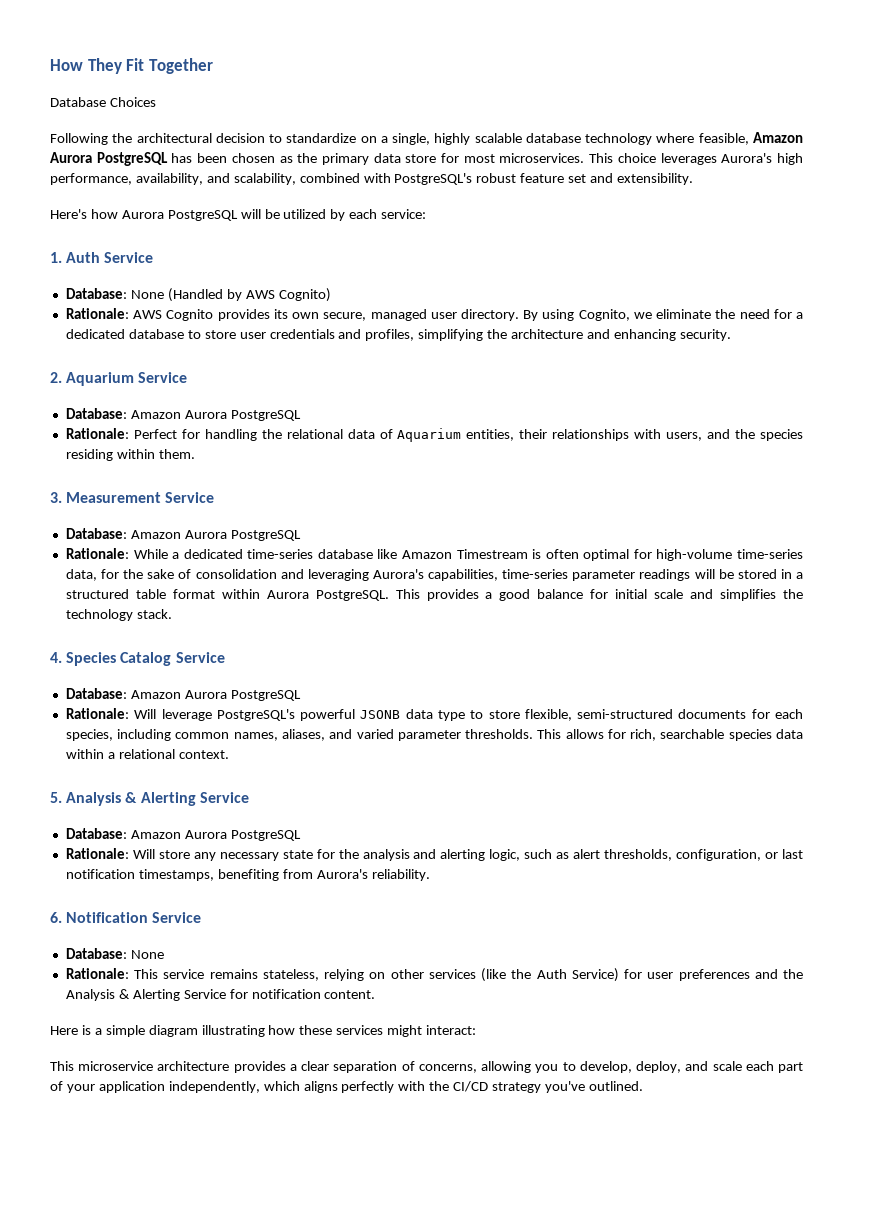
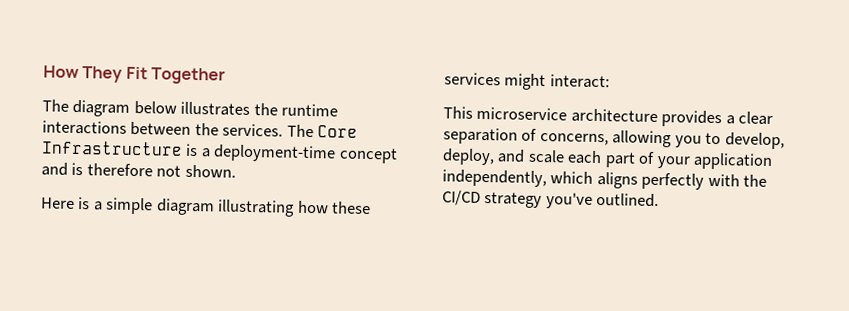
- Database Choices
- Following the architectural decision to standardize on a single, highly scalable database technology where feasible, Amazon Aurora PostgreSQL has been chosen as the primary data store for most microservices. This choice leverages Aurora's high performance, availability, and scalability, combined with PostgreSQL's robust feature set and extensibility.
- Here's how Aurora PostgreSQL will be utilized by each service:
- 1. Auth Service
- Database: None (Handled by AWS Cognito)
- Rationale: AWS Cognito provides its own secure, managed user directory. By using Cognito, we eliminate the need for a dedicated database to store user credentials and profiles, simplifying the architecture and enhancing security.
- 2. Aquarium Service
- Database: Amazon Aurora PostgreSQL
- Rationale: Perfect for handling the relational data of Aquarium entities, their relationships with users, and the species residing within them.
- 3. Measurement Service
- Database: Amazon Aurora PostgreSQL
- Rationale: While a dedicated time-series database like Amazon Timestream is often optimal for high-volume time-series data, for the sake of consolidation and leveraging Aurora's capabilities, time-series parameter readings will be stored in a structured table format within Aurora PostgreSQL. This provides a good balance for initial scale and simplifies the technology stack.
- 4. Species Catalog Service
- Database: Amazon Aurora PostgreSQL
- Rationale: Will leverage PostgreSQL's powerful JSONB data type to store flexible, semi-structured documents for each species, including common names, aliases, and varied parameter thresholds. This allows for rich, searchable species data within a relational context.
- 5. Analysis & Alerting Service
- Database: Amazon Aurora PostgreSQL
- Rationale: Will store any necessary state for the analysis and alerting logic, such as alert thresholds, configuration, or last notification timestamps, benefiting from Aurora's reliability.
- 6. Notification Service
- Database: None
- Rationale: This service remains stateless, relying on other services (like the Auth Service) for user preferences and the Analysis & Alerting Service for notification content.
+ The diagram below illustrates the runtime interactions between the services. The Core Infrastructure is a deployment-time concept and is therefore not shown.

